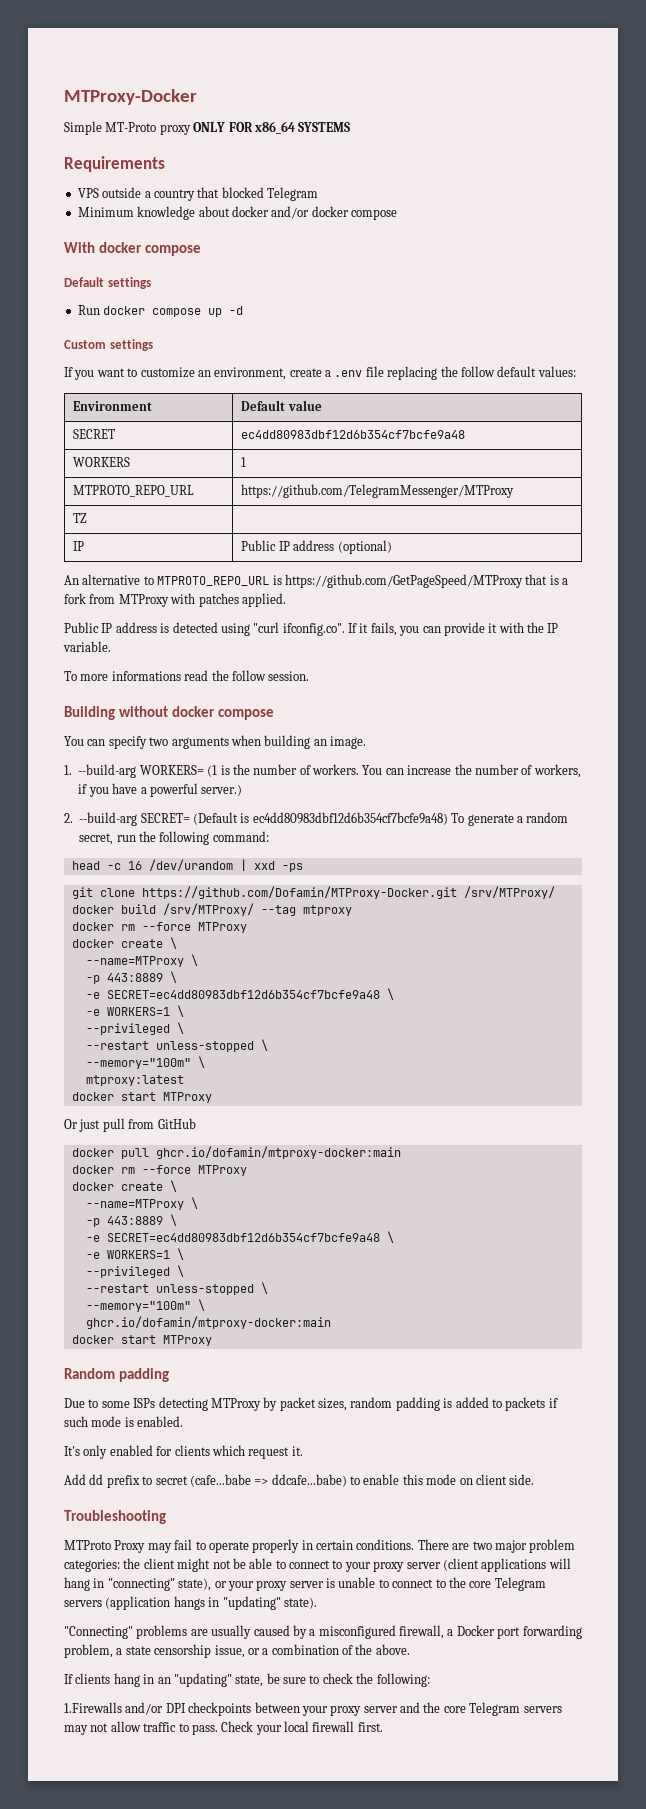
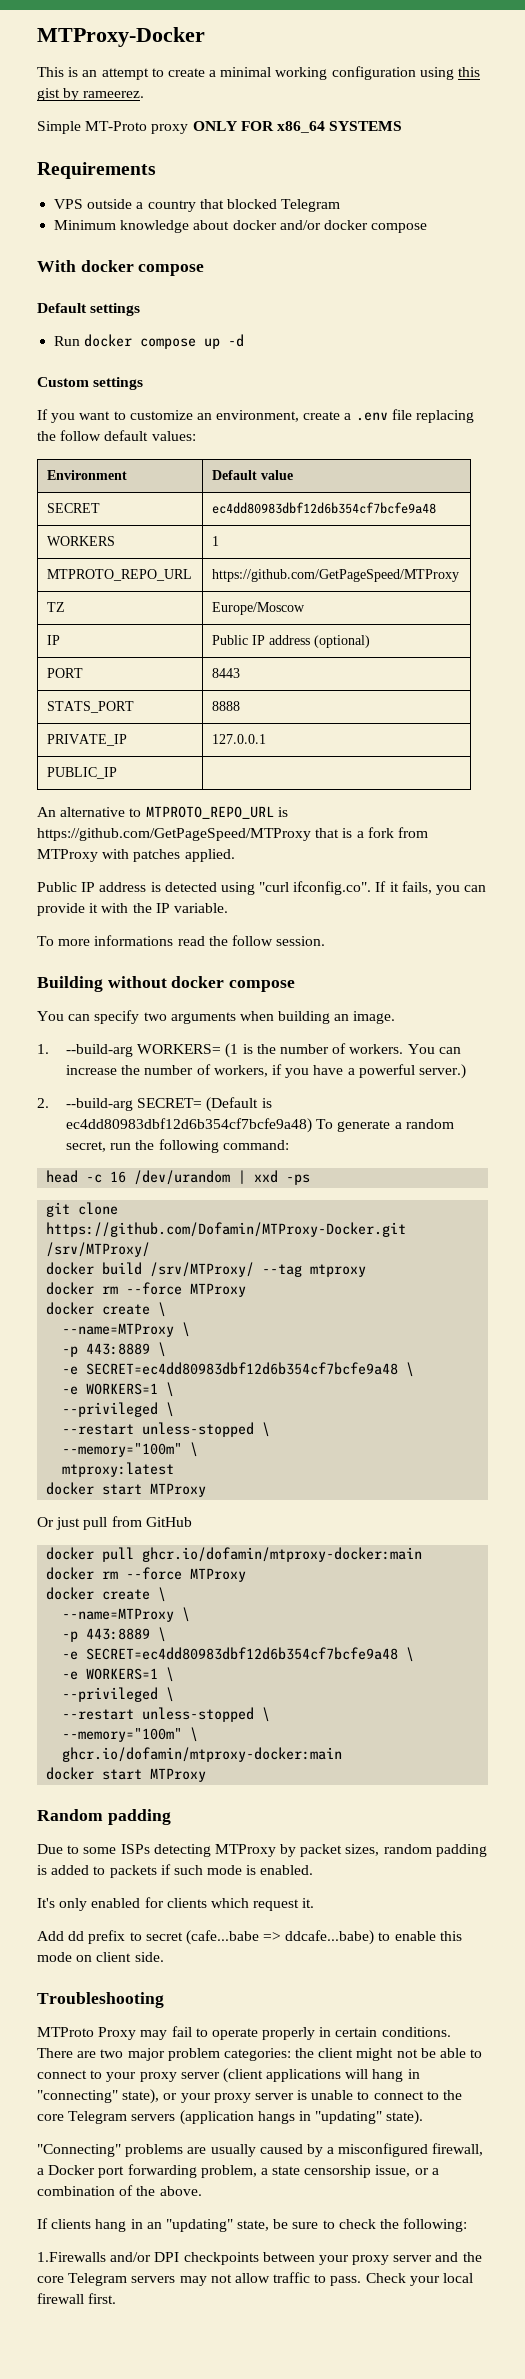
+ This is an attempt to create a minimal working configuration using this gist by rameerez.
- MTPROTO_REPO_URL | https://github.com/TelegramMessenger/MTProxy
+ MTPROTO_REPO_URL | https://github.com/GetPageSpeed/MTProxy
- TZ |
+ TZ | Europe/Moscow
+ PORT | 8443
+ STATS_PORT | 8888
+ PRIVATE_IP | 127.0.0.1
+ PUBLIC_IP |

